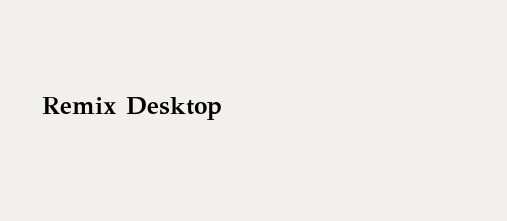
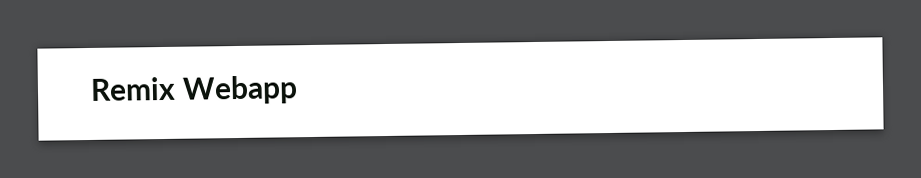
- Remix Desktop
+ Remix Webapp

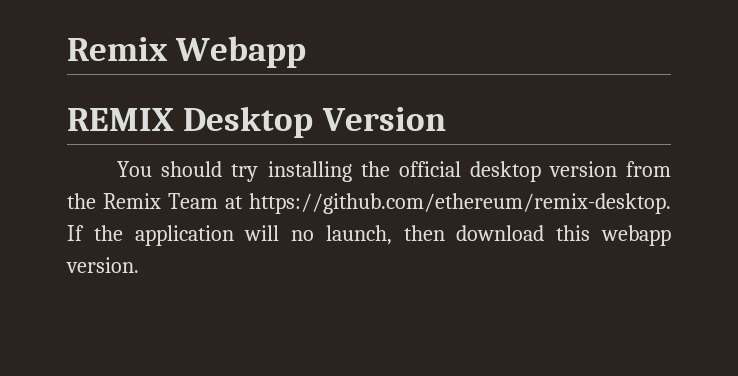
+ REMIX Desktop Version
+ You should try installing the official desktop version from the Remix Team at https://github.com/ethereum/remix-desktop. If the application will no launch, then download this webapp version.

